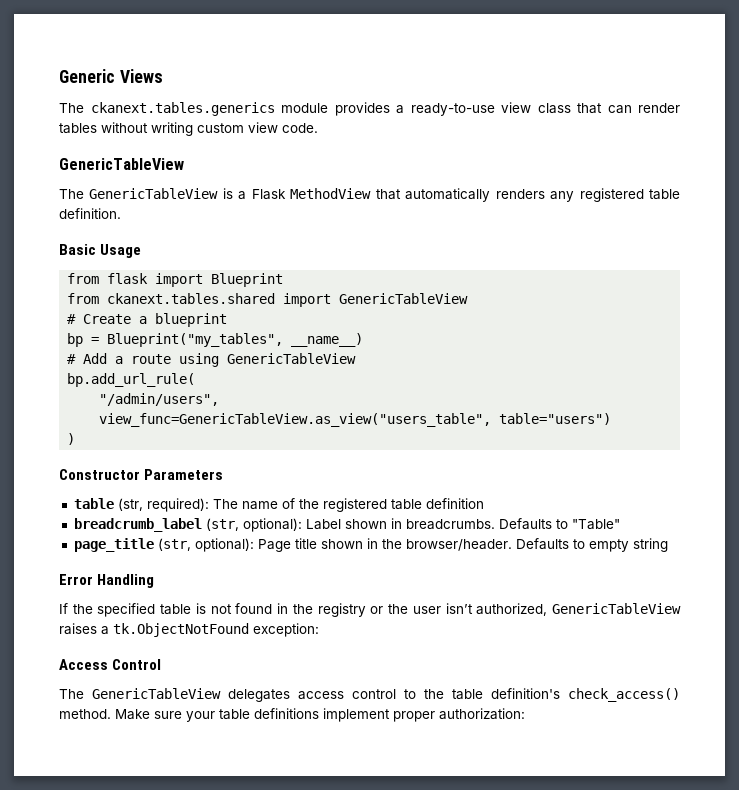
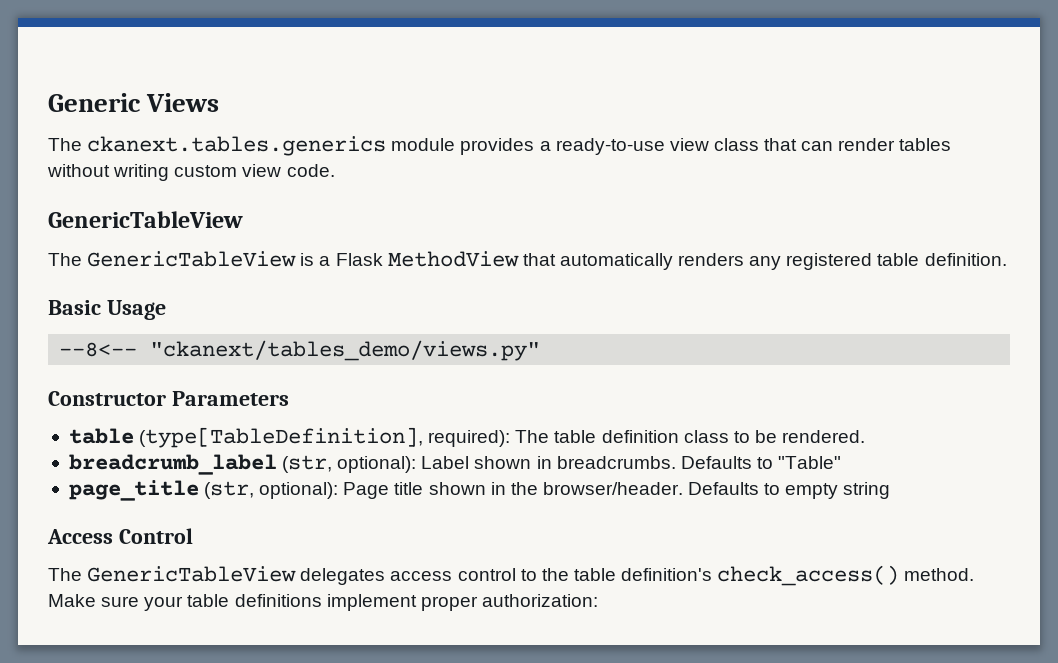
- from flask import Blueprint
- from ckanext.tables.shared import GenericTableView
- # Create a blueprint
- bp = Blueprint("my_tables", __name__)
- # Add a route using GenericTableView
- bp.add_url_rule(
- "/admin/users",
- view_func=GenericTableView.as_view("users_table", table="users")
- )
+ --8<-- "ckanext/tables_demo/views.py"
- table (str, required): The name of the registered table definition
+ table (type[TableDefinition], required): The table definition class to be rendered.
- Error Handling
- If the specified table is not found in the registry or the user isn’t authorized, GenericTableView raises a tk.ObjectNotFound exception:

